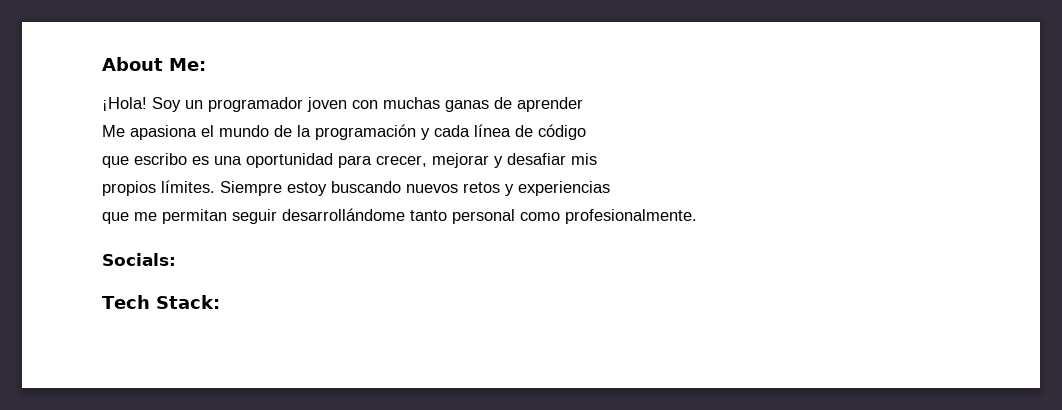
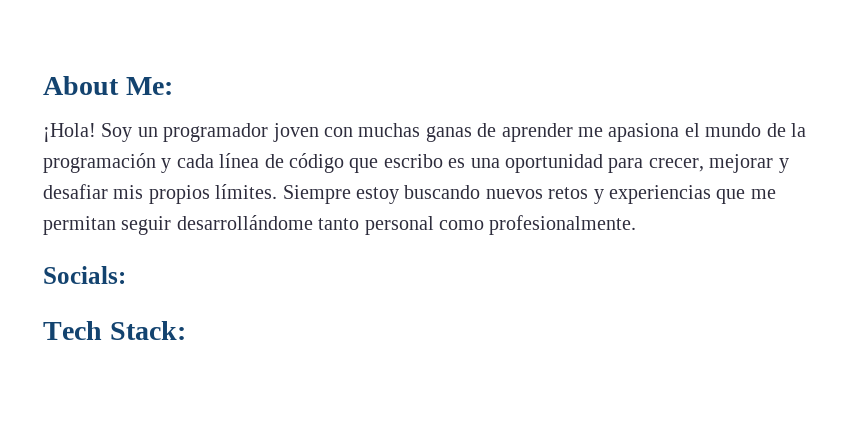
- Soy un programador joven con muchas ganas de aprender
- Me apasiona el mundo de la programación y cada línea de código
- que escribo es una oportunidad para crecer, mejorar y desafiar mis
- propios límites.
+ Soy un programador joven con muchas ganas de aprender me apasiona el mundo de la programación y cada línea de código que escribo es una oportunidad para crecer, mejorar y desafiar mis propios límites.
- Siempre estoy buscando nuevos retos y experiencias
- que me permitan seguir desarrollándome tanto personal como profesionalmente.
+ Siempre estoy buscando nuevos retos y experiencias que me permitan seguir desarrollándome tanto personal como profesionalmente.

